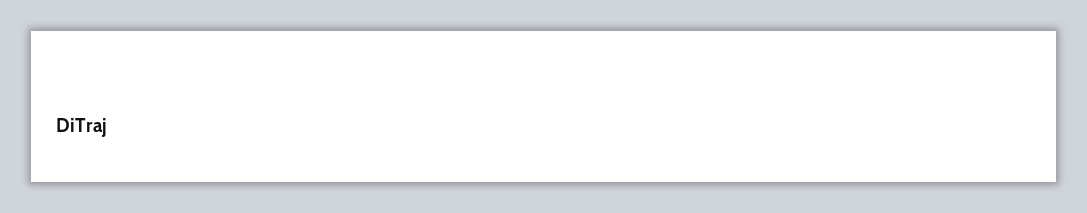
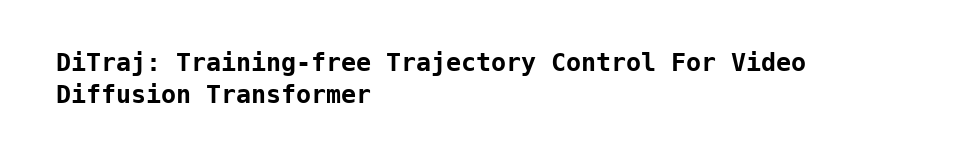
- DiTraj
+ DiTraj: Training-free Trajectory Control For Video Diffusion Transformer

